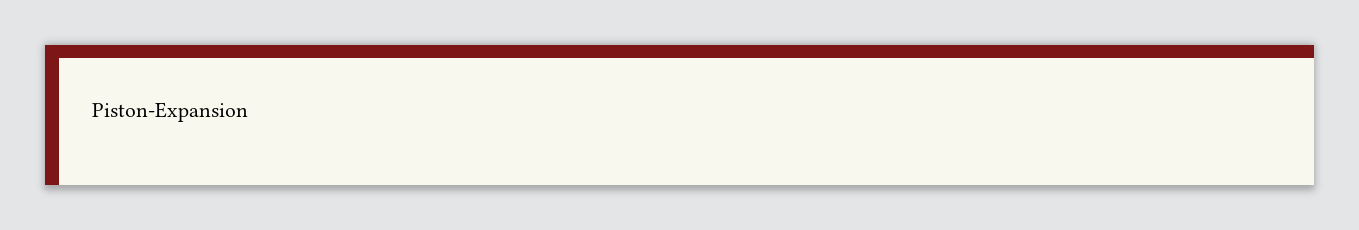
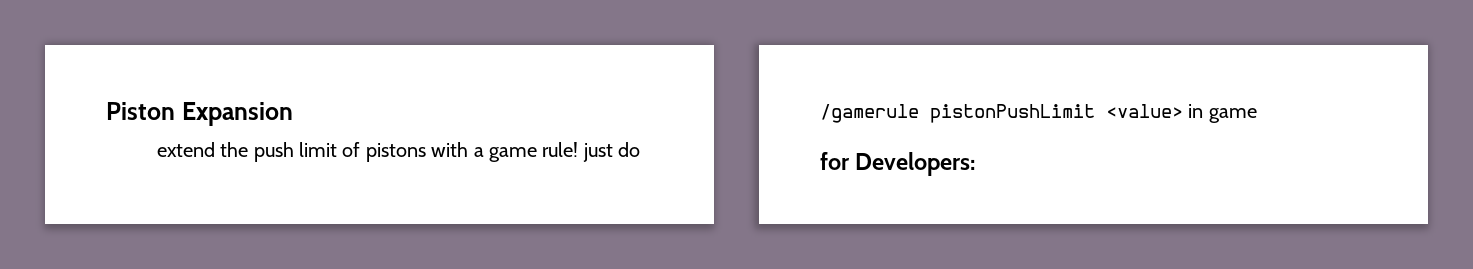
- Piston-Expansion
+ Piston Expansion
+ extend the push limit of pistons with a game rule! just do /gamerule pistonPushLimit <value> in game
+ for Developers:

